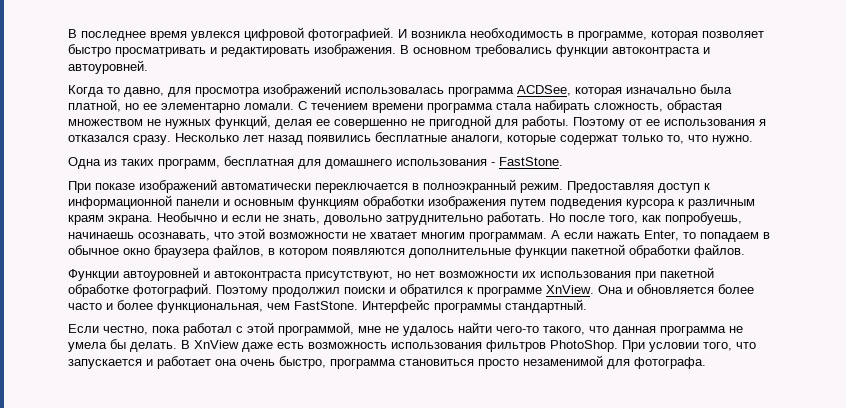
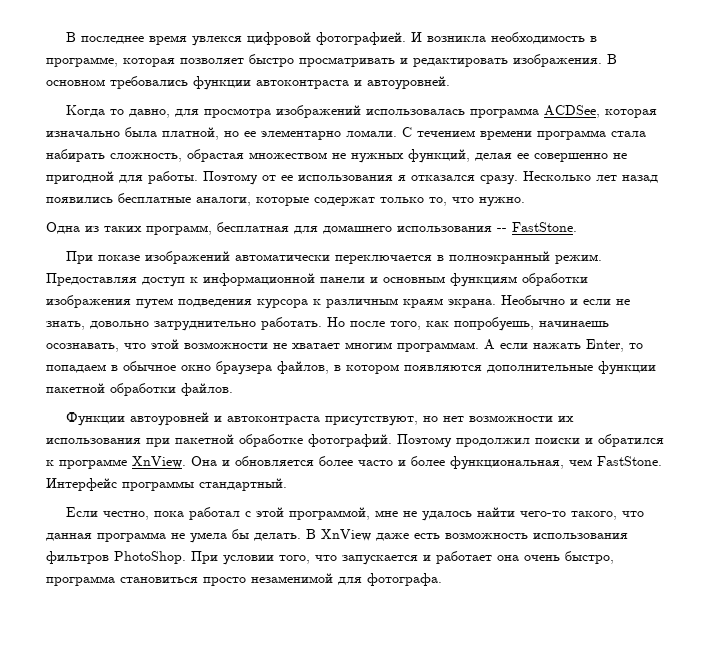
- Одна из таких программ, бесплатная для домашнего использования - FastStone.
+ Одна из таких программ, бесплатная для домашнего использования -- FastStone.

